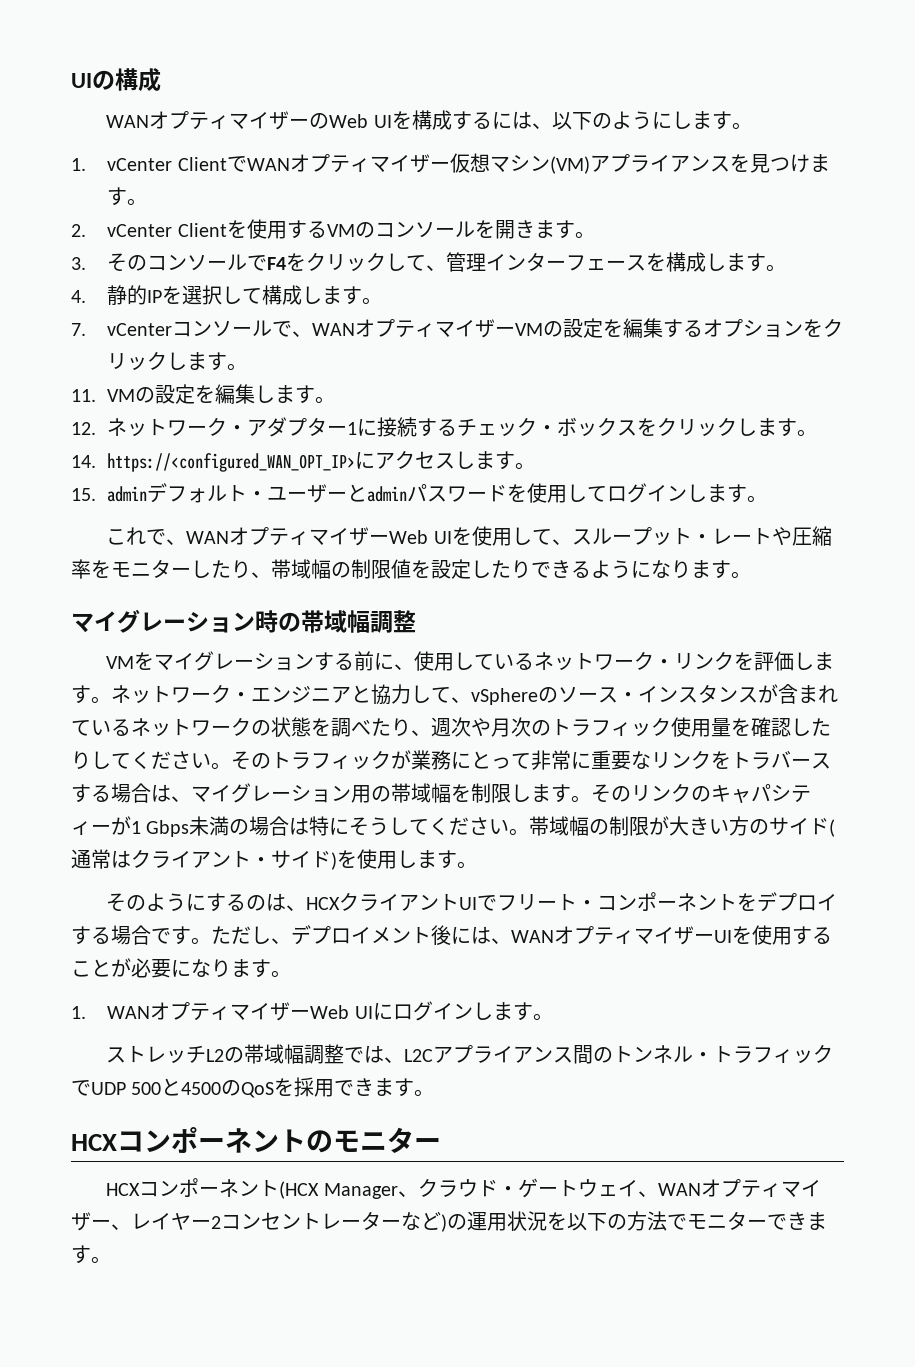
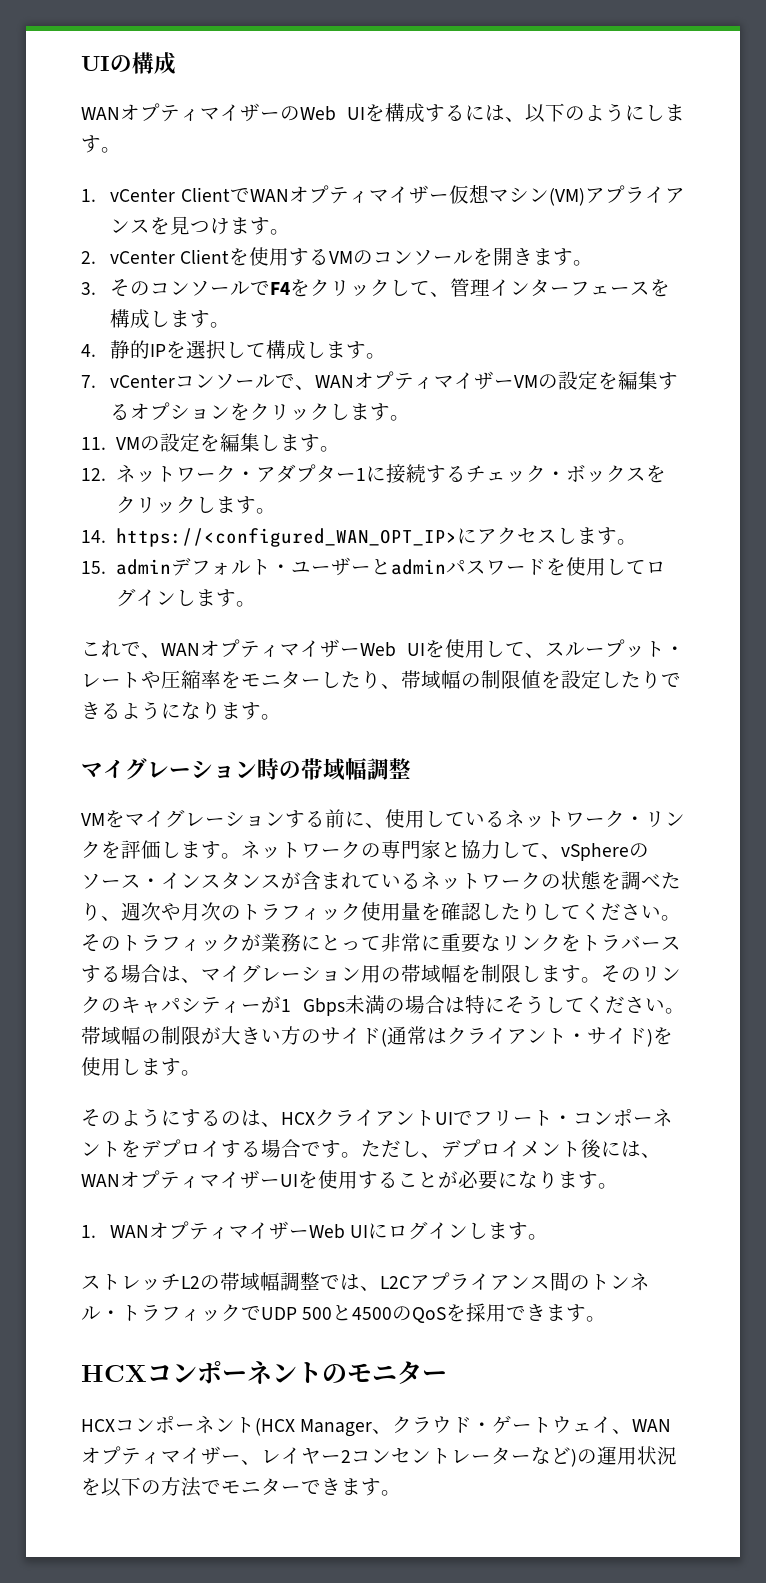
- ネットワーク・エンジニアと協力して、vSphereのソース・インスタンスが含まれているネットワークの状態を調べたり、週次や月次のトラフィック使用量を確認したりしてください。
+ ネットワークの専門家と協力して、vSphereのソース・インスタンスが含まれているネットワークの状態を調べたり、週次や月次のトラフィック使用量を確認したりしてください。

